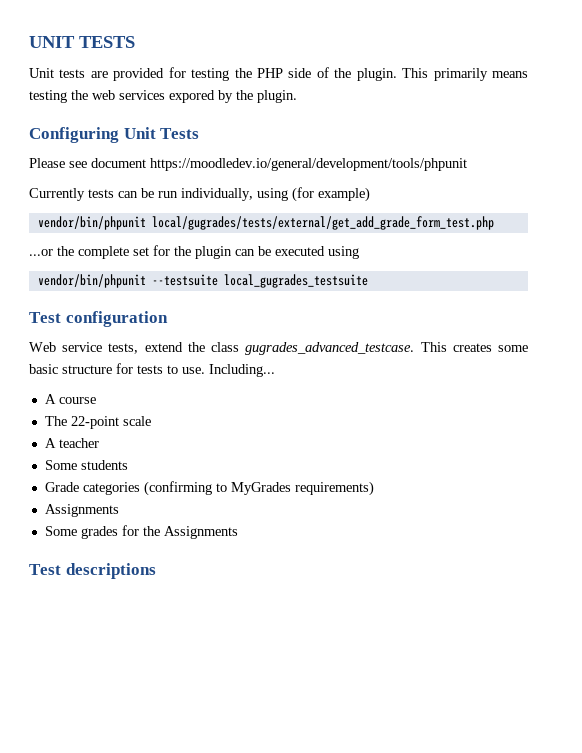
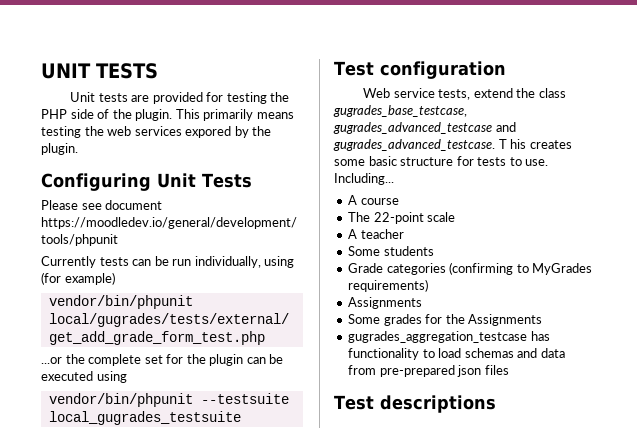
- Web service tests, extend the class gugrades_advanced_testcase. This creates some basic structure for tests to use.
+ Web service tests, extend the class gugrades_base_testcase, gugrades_advanced_testcase and gugrades_advanced_testcase. T his creates some basic structure for tests to use.
+ gugrades_aggregation_testcase has functionality to load schemas and data from pre-prepared json files

